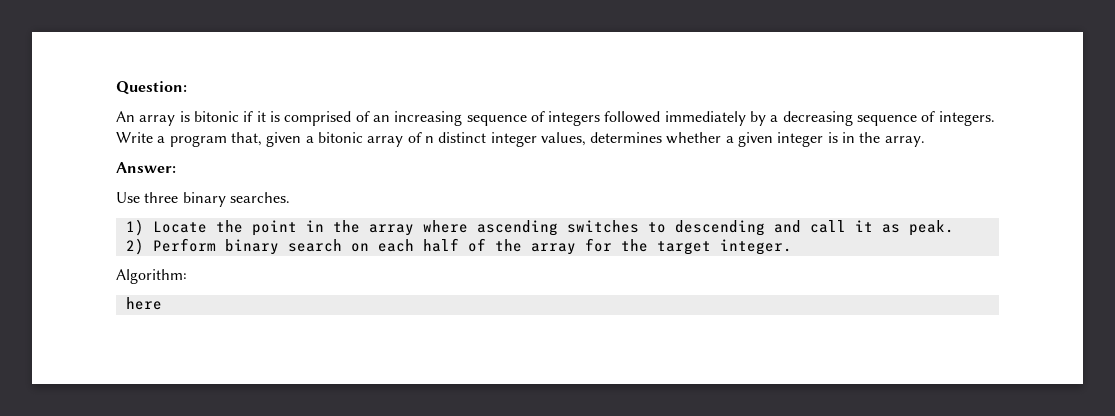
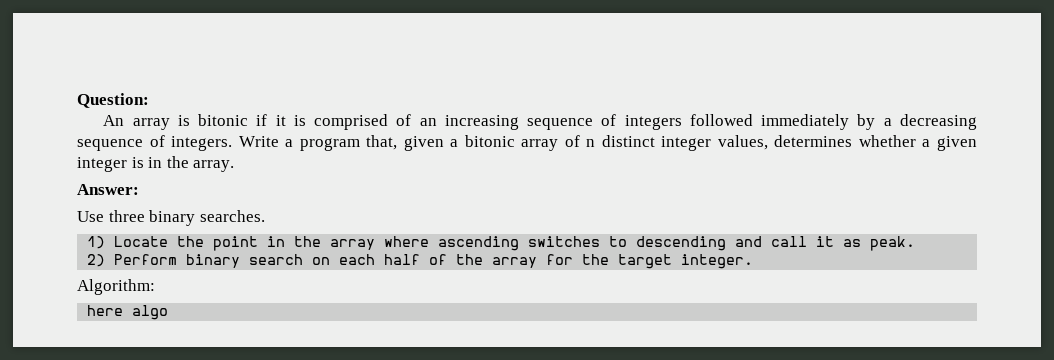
- here
+ here algo

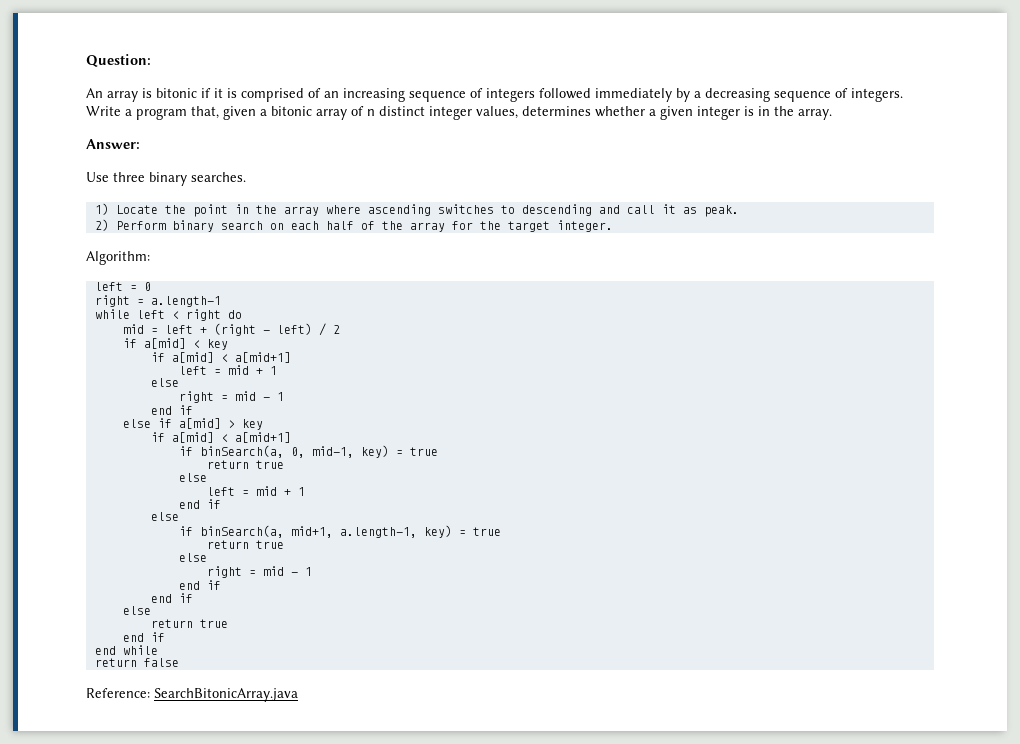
- here algo
+ left = 0
+ right = a.length-1
+ while left < right do
+ mid = left + (right - left) / 2
+ if a[mid] < key
+ if a[mid] < a[mid+1]
+ left = mid + 1
+ else
+ right = mid - 1
+ end if
+ else if a[mid] > key
+ if a[mid] < a[mid+1]
+ if binSearch(a, 0, mid-1, key) = true
+ return true
+ else
+ left = mid + 1
+ end if
+ else
+ if binSearch(a, mid+1, a.length-1, key) = true
+ return true
+ else
+ right = mid - 1
+ end if
+ end if
+ else
+ return true
+ end if
+ end while
+ return false
+ Reference: SearchBitonicArray.java

